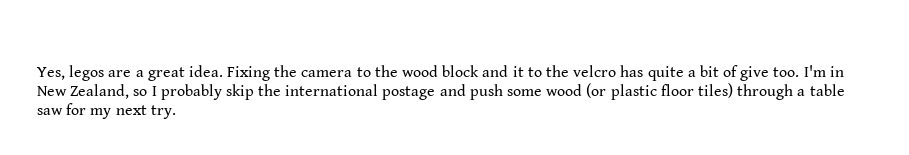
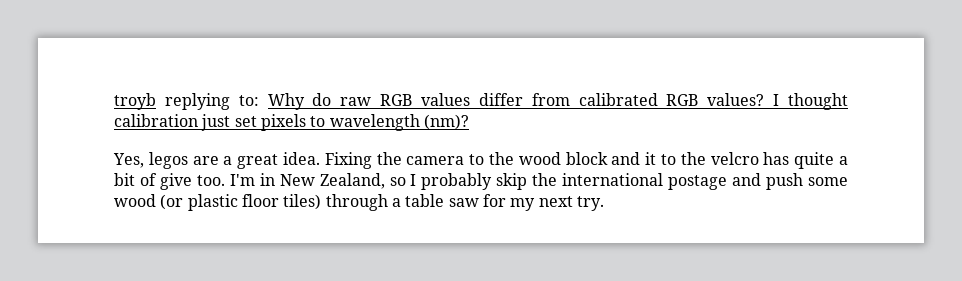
+ troyb replying to: Why do raw RGB values differ from calibrated RGB values? I thought calibration just set pixels to wavelength (nm)?

